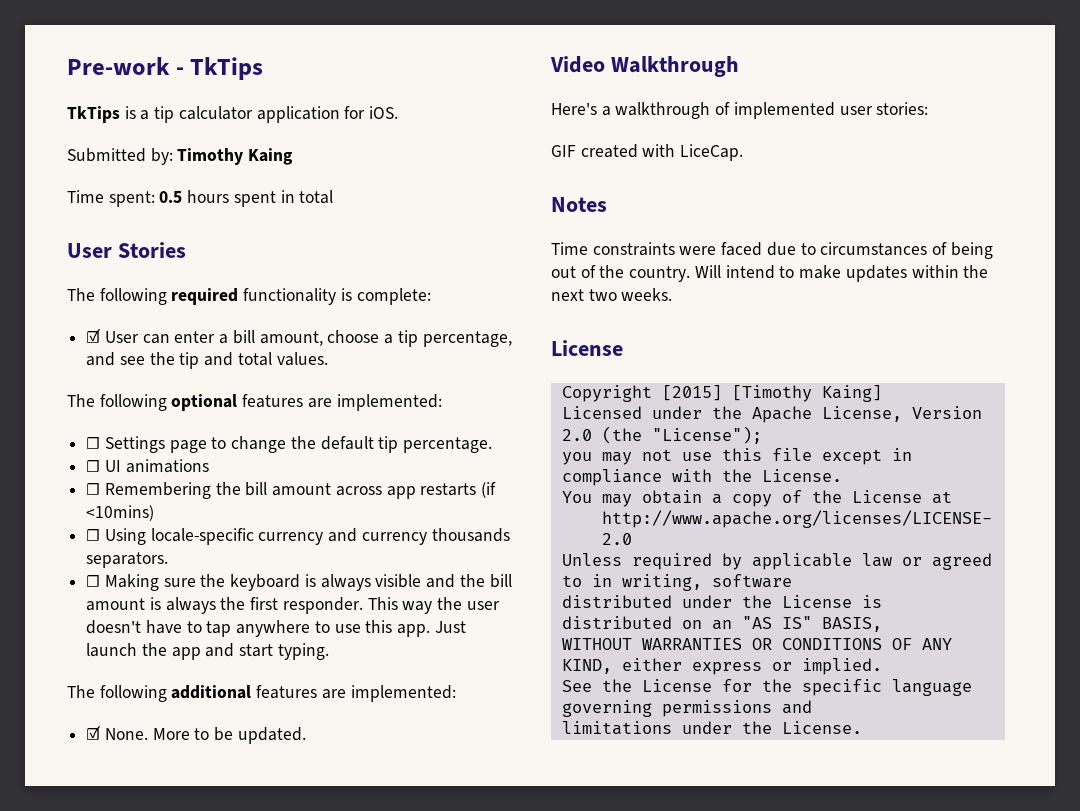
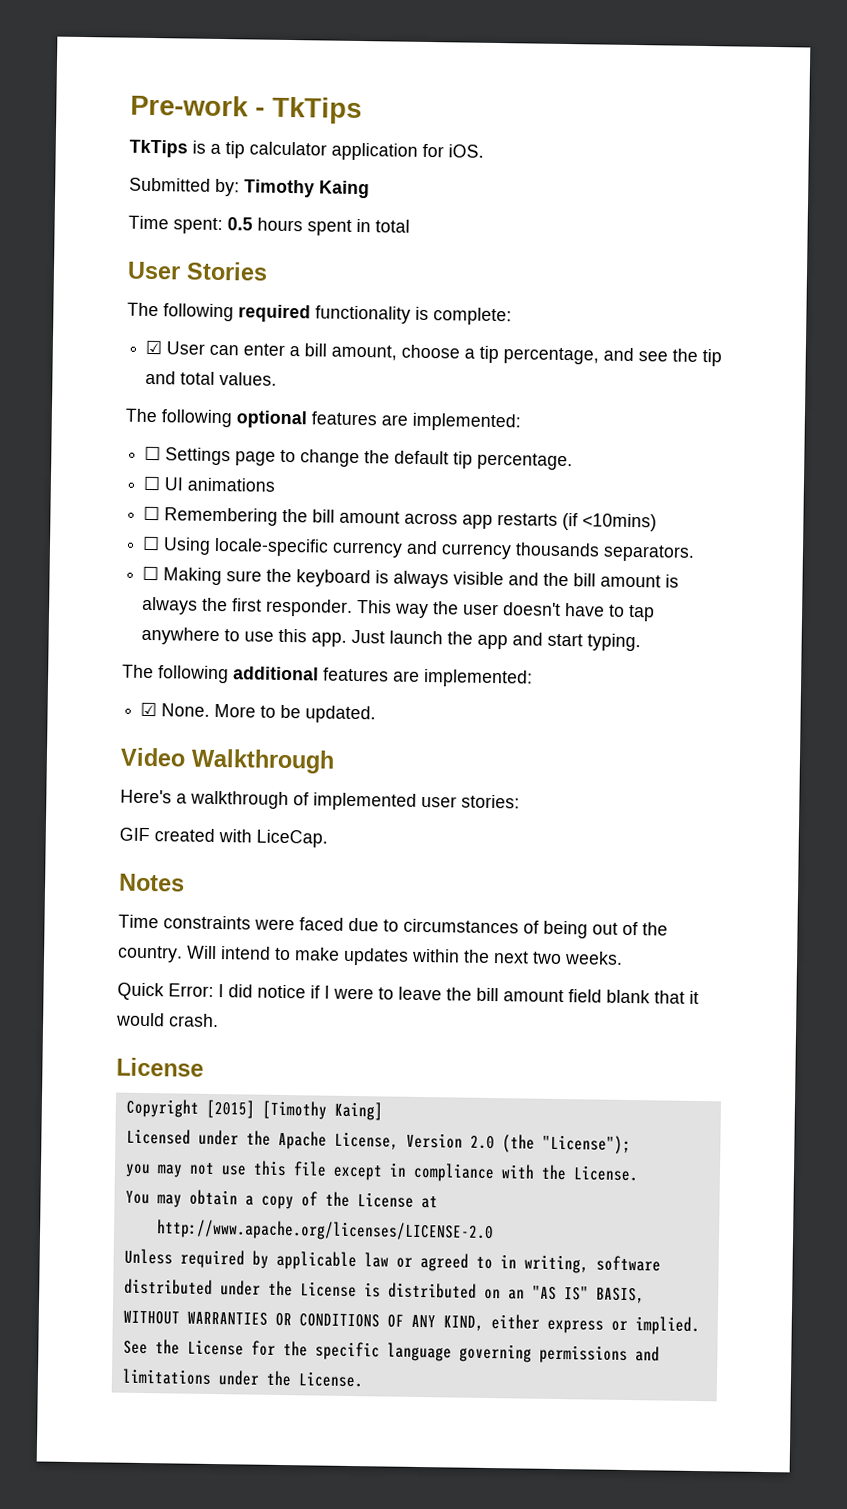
+ Quick Error: I did notice if I were to leave the bill amount field blank that it would crash.

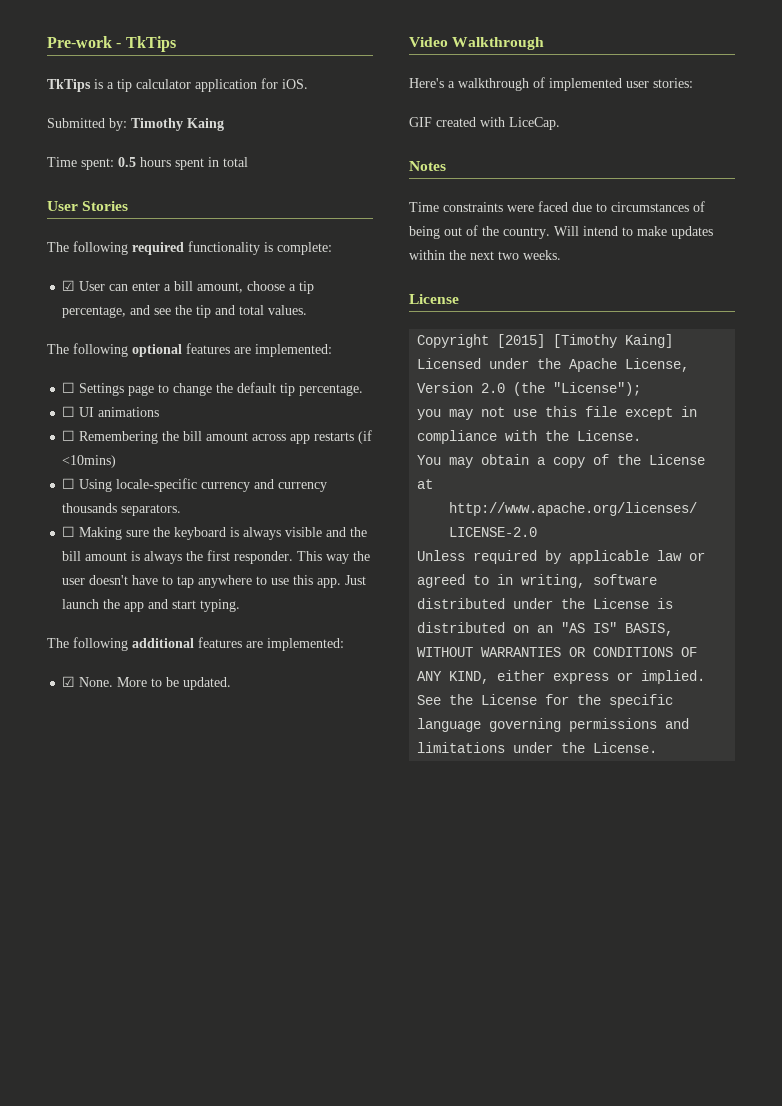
- Quick Error: I did notice if I were to leave the bill amount field blank that it would crash.

